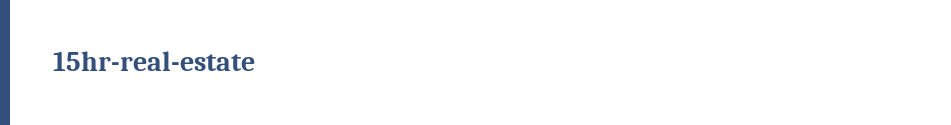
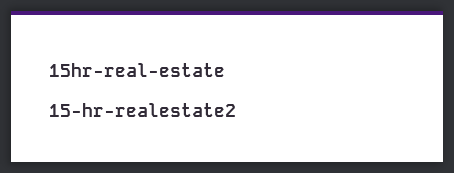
+ 15-hr-realestate2

